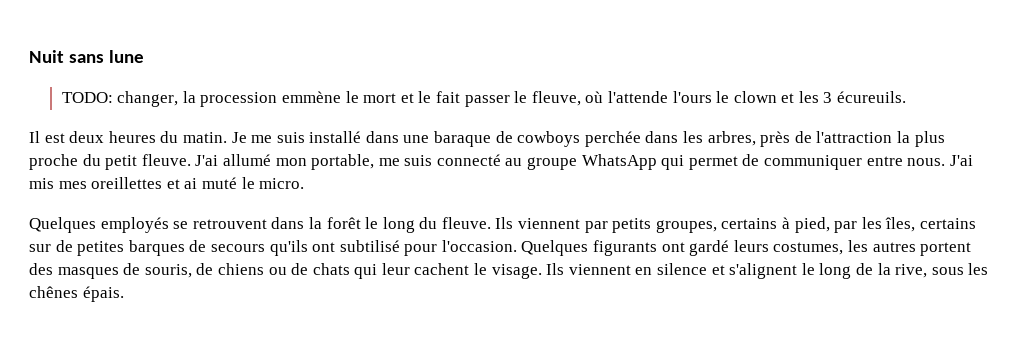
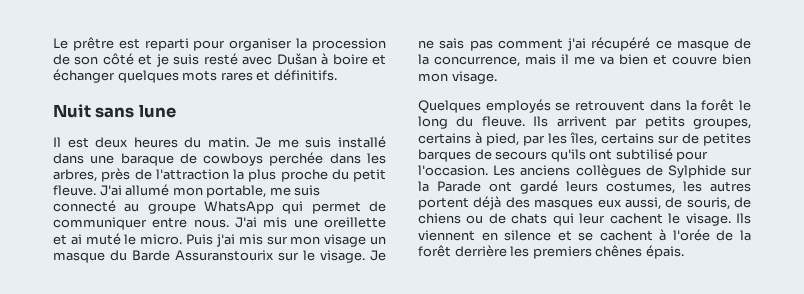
+ Le prêtre est reparti pour organiser la procession de son côté et je suis resté avec Dušan à boire et échanger quelques mots rares et définitifs.
  Nuit sans lune
- TODO: changer, la procession emmène le mort et le fait passer le fleuve, où l'attende l'ours le clown et les 3 écureuils.
- J'ai mis mes oreillettes et ai muté le micro.
+ J'ai mis une oreillette et ai muté le micro. Puis j'ai mis sur mon visage un masque du Barde Assuranstourix sur le visage. Je ne sais pas comment j'ai récupéré ce masque de la concurrence, mais il me va bien et couvre bien mon visage.
- Ils viennent par petits groupes, certains à pied, par les îles, certains sur de petites barques de secours qu'ils ont subtilisé pour l'occasion.
+ Ils arrivent par petits groupes, certains à pied, par les îles, certains sur de petites barques de secours qu'ils ont subtilisé pour l'occasion.
- Quelques figurants ont gardé leurs costumes, les autres portent des masques de souris, de chiens ou de chats qui leur cachent le visage.
+ Les anciens collègues de Sylphide sur la Parade ont gardé leurs costumes, les autres portent déjà des masques eux aussi, de souris, de chiens ou de chats qui leur cachent le visage.
- Ils viennent en silence et s'alignent le long de la rive, sous les chênes épais.
+ Ils viennent en silence et se cachent à l'orée de la forêt derrière les premiers chênes épais.

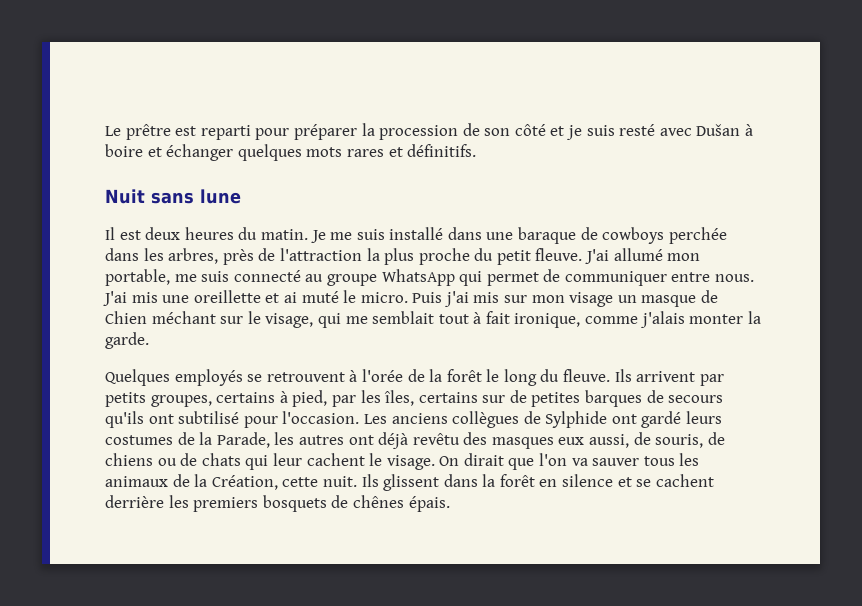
- Le prêtre est reparti pour organiser la procession de son côté et je suis resté avec Dušan à boire et échanger quelques mots rares et définitifs.
+ Le prêtre est reparti pour préparer la procession de son côté et je suis resté avec Dušan à boire et échanger quelques mots rares et définitifs.
- Puis j'ai mis sur mon visage un masque du Barde Assuranstourix sur le visage. Je ne sais pas comment j'ai récupéré ce masque de la concurrence, mais il me va bien et couvre bien mon visage.
+ Puis j'ai mis sur mon visage un masque de Chien méchant sur le visage, qui me semblait tout à fait ironique, comme j'alais monter la garde.
- Quelques employés se retrouvent dans la forêt le long du fleuve.
+ Quelques employés se retrouvent à l'orée de la forêt le long du fleuve.
- Les anciens collègues de Sylphide sur la Parade ont gardé leurs costumes, les autres portent déjà des masques eux aussi, de souris, de chiens ou de chats qui leur cachent le visage.
+ Les anciens collègues de Sylphide ont gardé leurs costumes de la Parade, les autres ont déjà revêtu des masques eux aussi, de souris, de chiens ou de chats qui leur cachent le visage.
- Ils viennent en silence et se cachent à l'orée de la forêt derrière les premiers chênes épais.
+ On dirait que l'on va sauver tous les animaux de la Création, cette nuit. Ils glissent dans la forêt en silence et se cachent derrière les premiers bosquets de chênes épais.

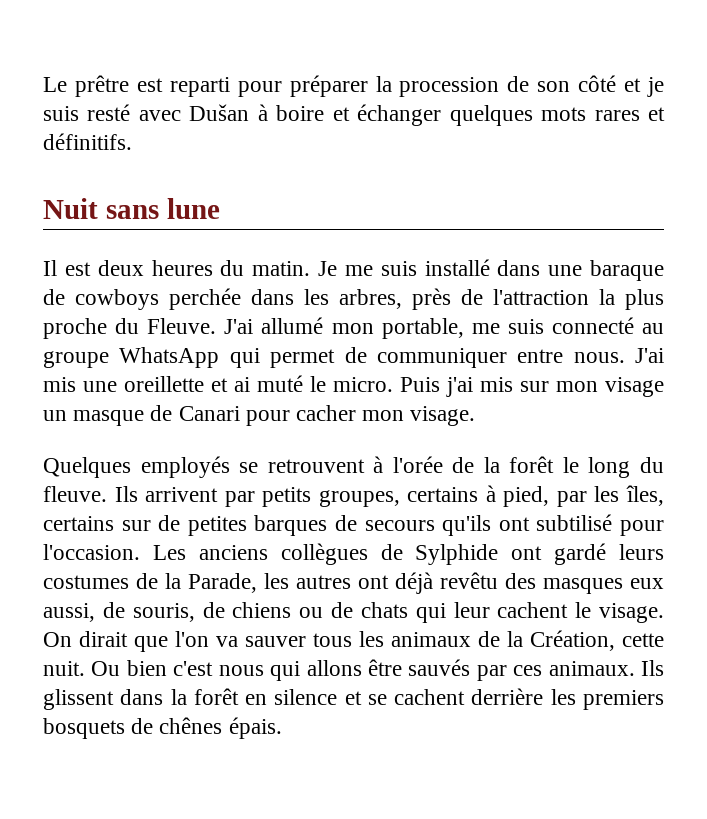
- Je me suis installé dans une baraque de cowboys perchée dans les arbres, près de l'attraction la plus proche du petit fleuve.
+ Je me suis installé dans une baraque de cowboys perchée dans les arbres, près de l'attraction la plus proche du Fleuve.
- Puis j'ai mis sur mon visage un masque de Chien méchant sur le visage, qui me semblait tout à fait ironique, comme j'alais monter la garde.
+ Puis j'ai mis sur mon visage un masque de Canari pour cacher mon visage.
+ Ou bien c'est nous qui allons être sauvés par ces animaux.

